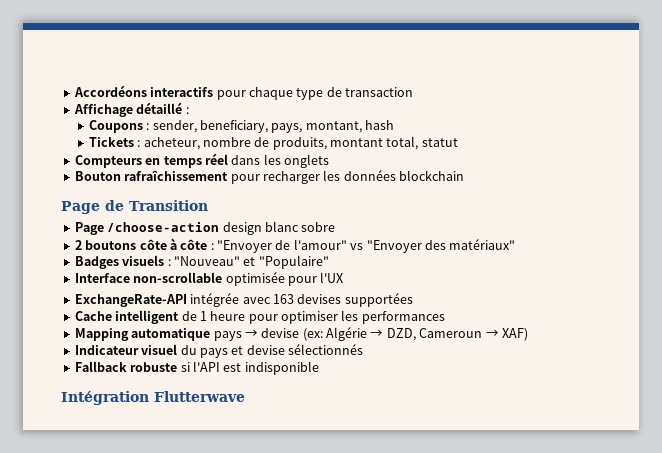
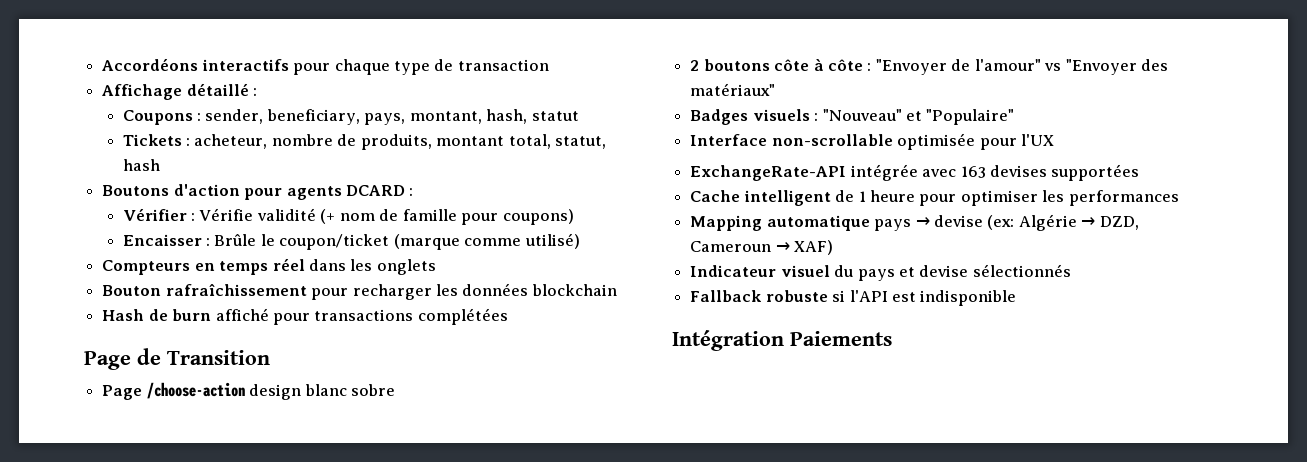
- Coupons : sender, beneficiary, pays, montant, hash
+ Coupons : sender, beneficiary, pays, montant, hash, statut
- Tickets : acheteur, nombre de produits, montant total, statut
+ Tickets : acheteur, nombre de produits, montant total, statut, hash
+ Boutons d'action pour agents DCARD :
+ Vérifier : Vérifie validité (+ nom de famille pour coupons)
+ Encaisser : Brûle le coupon/ticket (marque comme utilisé)
+ Hash de burn affiché pour transactions complétées
- Intégration Flutterwave
+ Intégration Paiements

